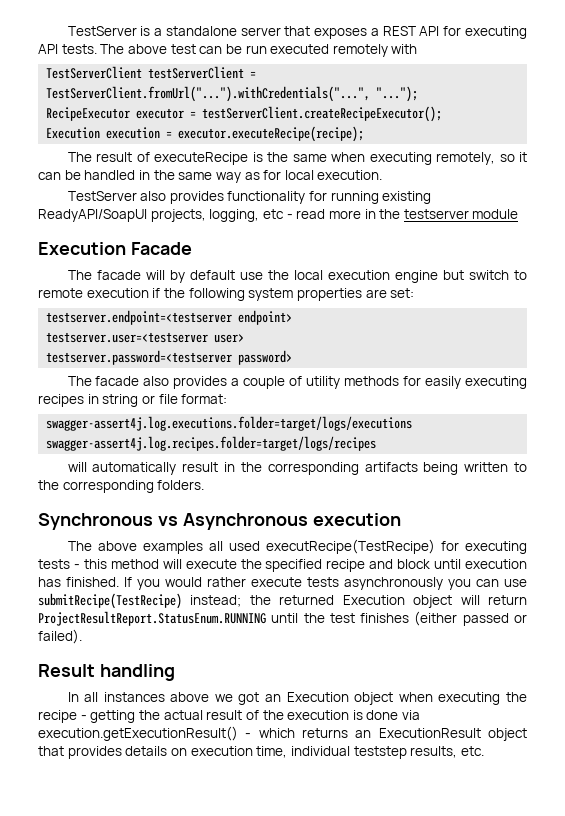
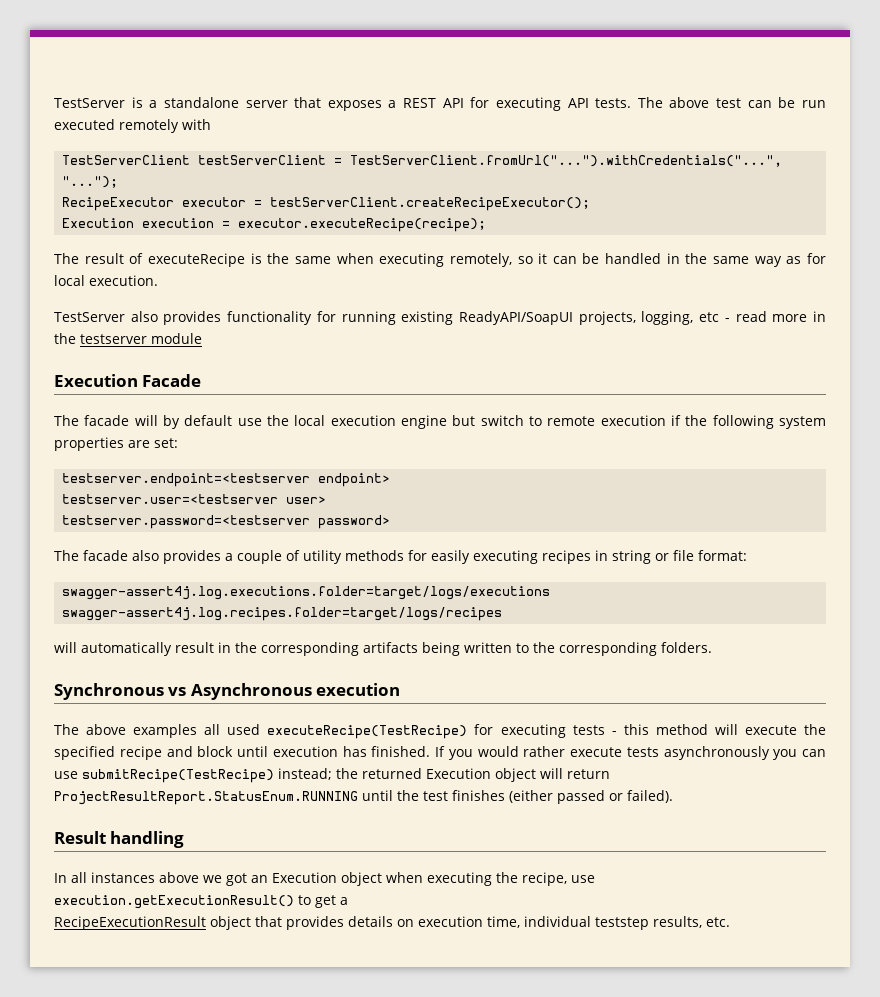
- The above examples all used executRecipe(TestRecipe) for executing tests - this method will execute the specified recipe and block until execution has finished.
+ The above examples all used executeRecipe(TestRecipe) for executing tests - this method will execute the specified recipe and block until execution has finished.
- In all instances above we got an Execution object when executing the recipe - getting the actual result of the execution is done via execution.getExecutionResult() - which returns an ExecutionResult object that provides details on execution time, individual teststep results, etc.
+ In all instances above we got an Execution object when executing the recipe, use execution.getExecutionResult() to get a
+ RecipeExecutionResult object that provides details on execution time, individual teststep results, etc.

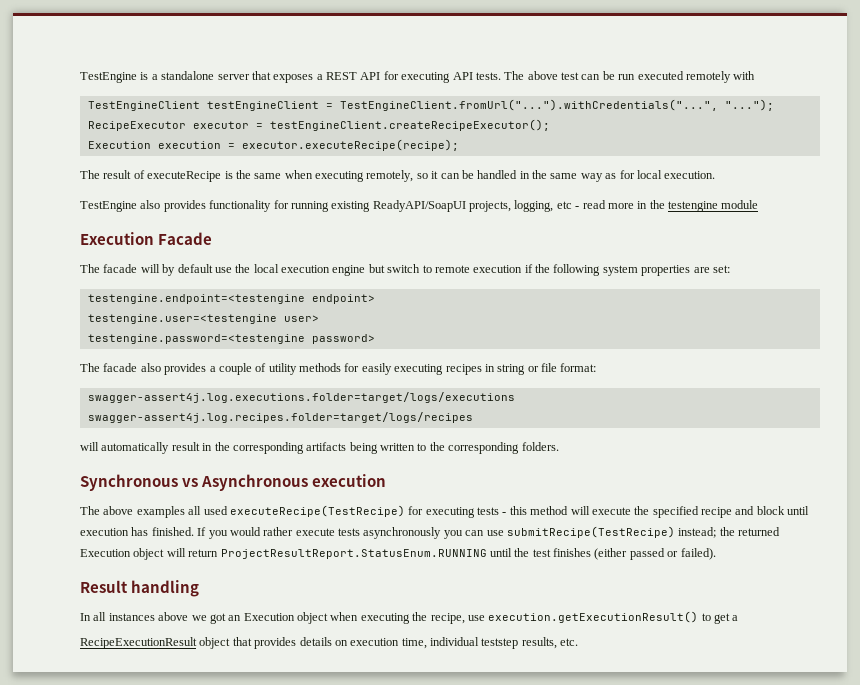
- TestServer is a standalone server that exposes a REST API for executing API tests.
+ TestEngine is a standalone server that exposes a REST API for executing API tests.
- TestServerClient testServerClient = TestServerClient.fromUrl("...").withCredentials("...", "...");
+ TestEngineClient testEngineClient = TestEngineClient.fromUrl("...").withCredentials("...", "...");
- RecipeExecutor executor = testServerClient.createRecipeExecutor();
+ RecipeExecutor executor = testEngineClient.createRecipeExecutor();
- TestServer also provides functionality for running existing ReadyAPI/SoapUI projects, logging, etc - read more in the testserver module
+ TestEngine also provides functionality for running existing ReadyAPI/SoapUI projects, logging, etc - read more in the testengine module
- testserver.endpoint=<testserver endpoint>
+ testengine.endpoint=<testengine endpoint>
- testserver.user=<testserver user>
+ testengine.user=<testengine user>
- testserver.password=<testserver password>
+ testengine.password=<testengine password>

